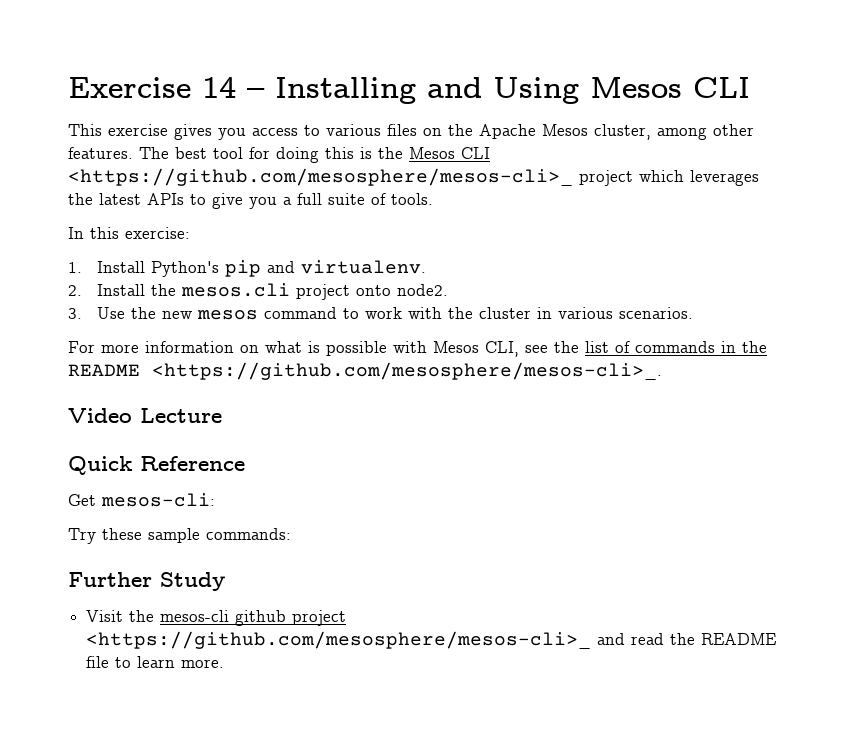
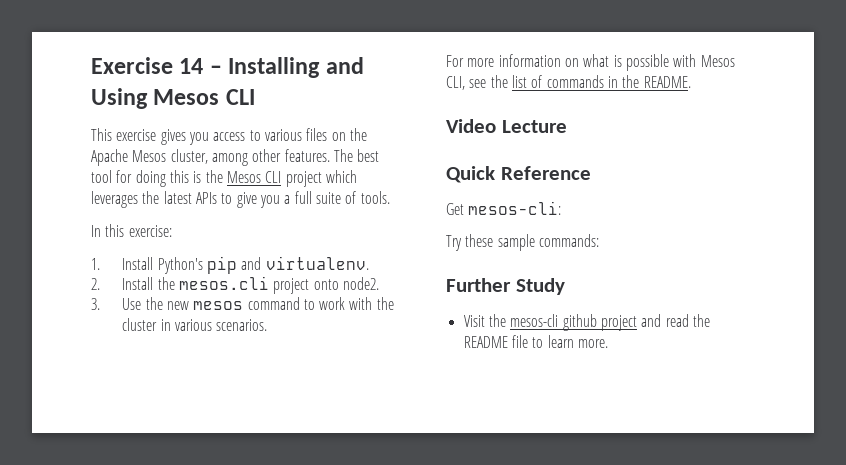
- The best tool for doing this is the Mesos CLI <https://github.com/mesosphere/mesos-cli>_ project which leverages the latest APIs to give you a full suite of tools.
+ The best tool for doing this is the Mesos CLI project which leverages the latest APIs to give you a full suite of tools.
- For more information on what is possible with Mesos CLI, see the list of commands in the README <https://github.com/mesosphere/mesos-cli>_.
+ For more information on what is possible with Mesos CLI, see the list of commands in the README.
- Visit the mesos-cli github project <https://github.com/mesosphere/mesos-cli>_ and read the README file to learn more.
+ Visit the mesos-cli github project and read the README file to learn more.

